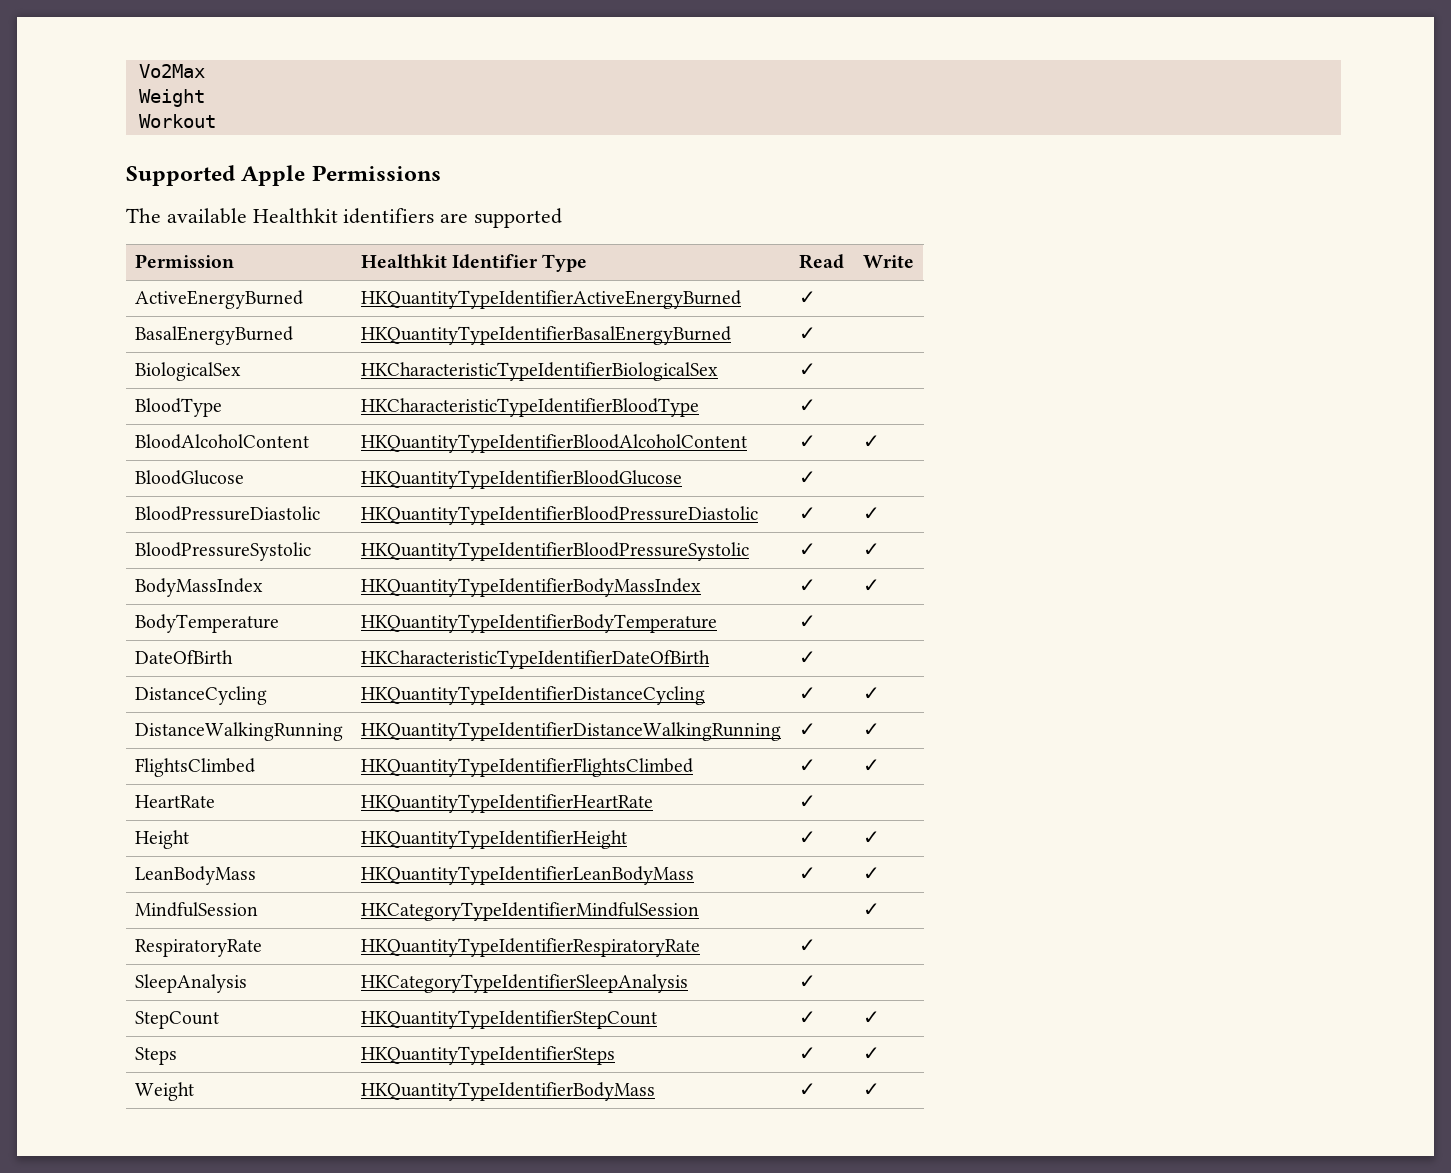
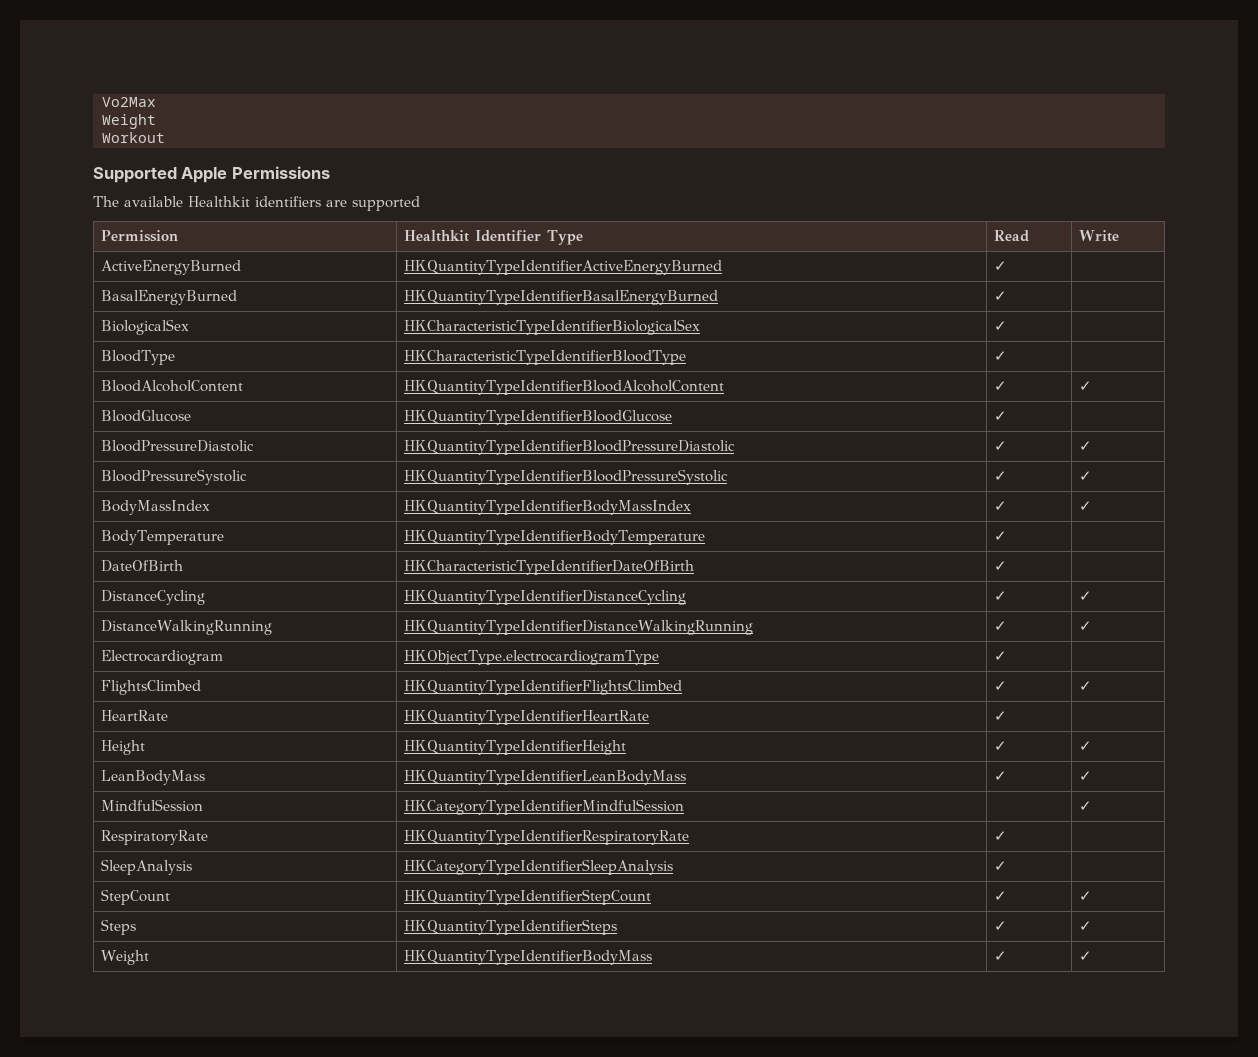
+ Electrocardiogram | HKObjectType.electrocardiogramType | ✓ |

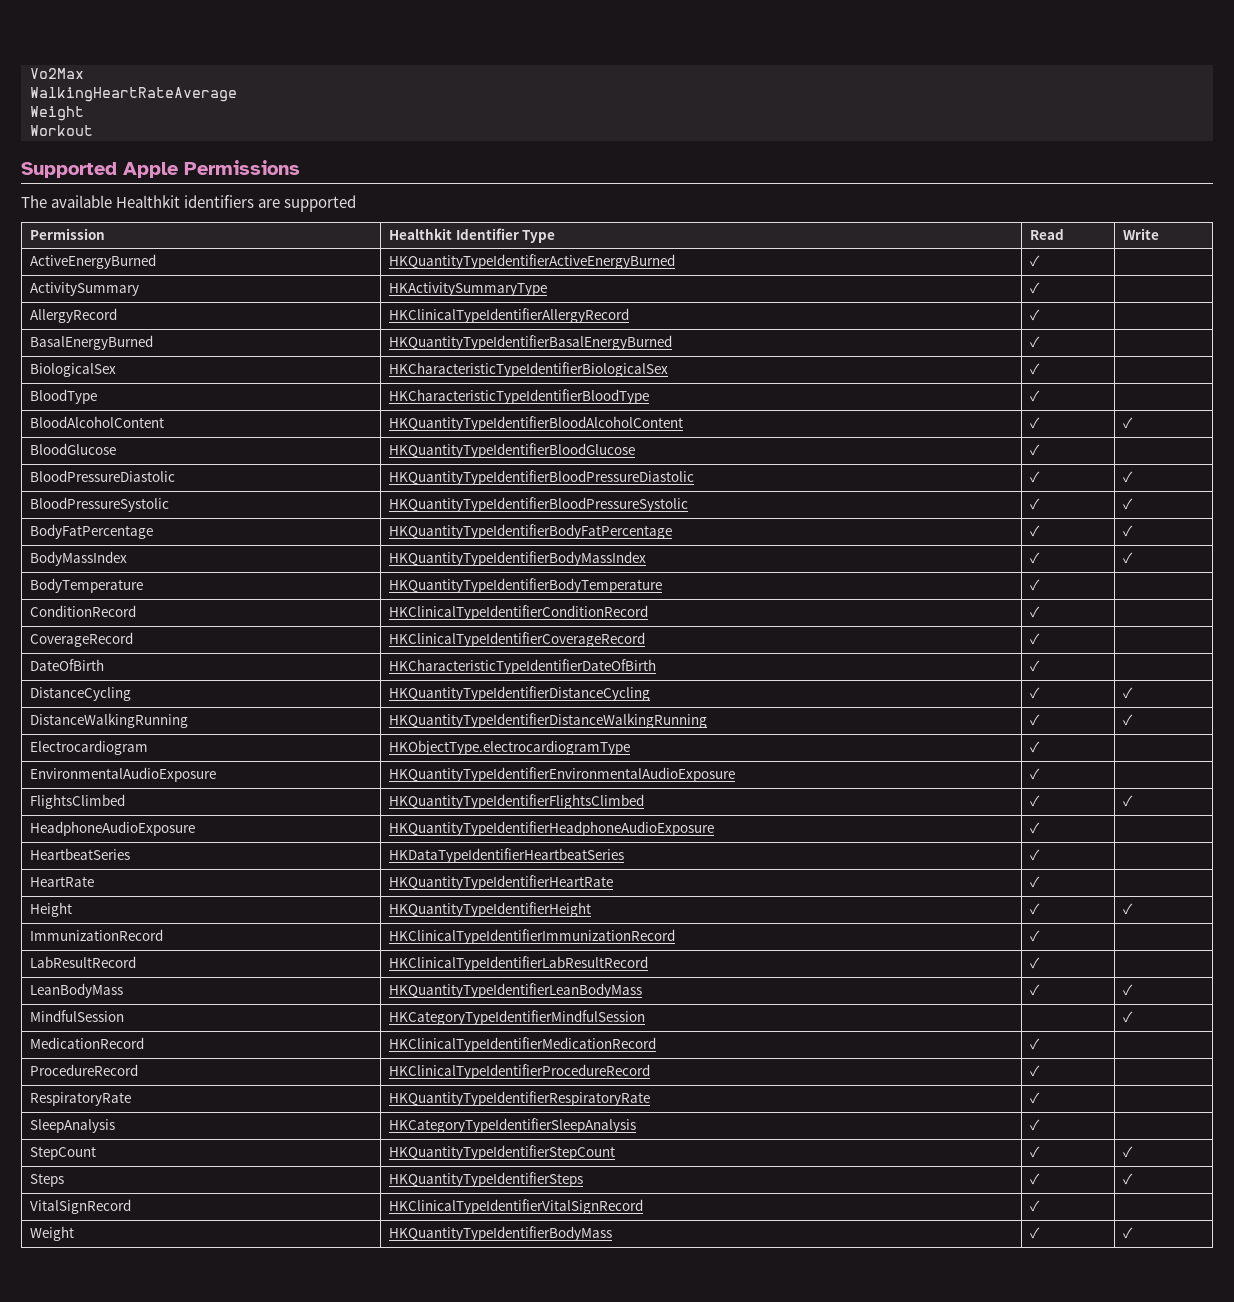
+ WalkingHeartRateAverage
+ ActivitySummary | HKActivitySummaryType | ✓ |
+ AllergyRecord | HKClinicalTypeIdentifierAllergyRecord | ✓ |
+ BodyFatPercentage | HKQuantityTypeIdentifierBodyFatPercentage | ✓ | ✓
+ ConditionRecord | HKClinicalTypeIdentifierConditionRecord | ✓ |
+ CoverageRecord | HKClinicalTypeIdentifierCoverageRecord | ✓ |
+ EnvironmentalAudioExposure | HKQuantityTypeIdentifierEnvironmentalAudioExposure | ✓ |
+ HeadphoneAudioExposure | HKQuantityTypeIdentifierHeadphoneAudioExposure | ✓ |
+ HeartbeatSeries | HKDataTypeIdentifierHeartbeatSeries | ✓ |
+ ImmunizationRecord | HKClinicalTypeIdentifierImmunizationRecord | ✓ |
+ LabResultRecord | HKClinicalTypeIdentifierLabResultRecord | ✓ |
+ MedicationRecord | HKClinicalTypeIdentifierMedicationRecord | ✓ |
+ ProcedureRecord | HKClinicalTypeIdentifierProcedureRecord | ✓ |
+ VitalSignRecord | HKClinicalTypeIdentifierVitalSignRecord | ✓ |

